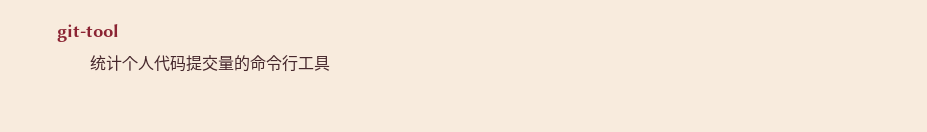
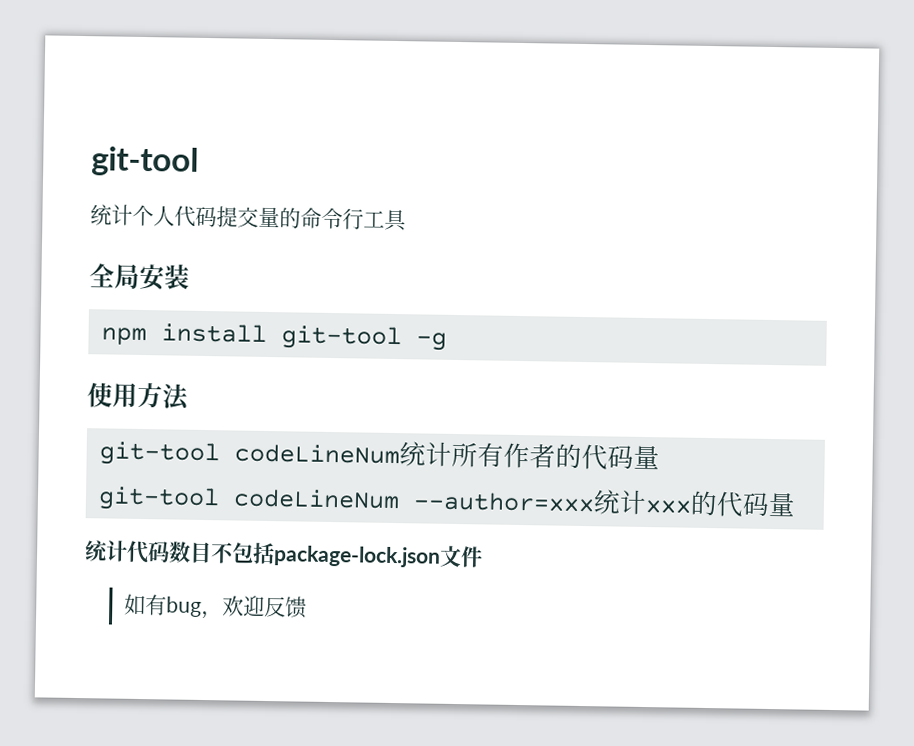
+ 全局安装
+ npm install git-tool -g
+ 使用方法
+ git-tool codeLineNum统计所有作者的代码量
+ git-tool codeLineNum --author=xxx统计xxx的代码量
+ 统计代码数目不包括package-lock.json文件
+ 如有bug，欢迎反馈

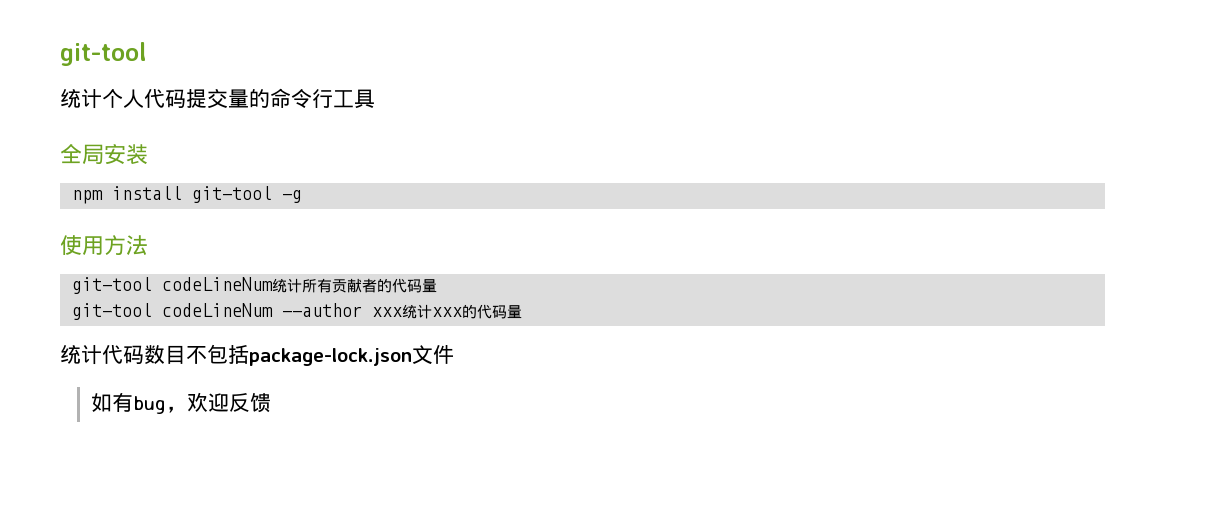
- git-tool codeLineNum统计所有作者的代码量
+ git-tool codeLineNum统计所有贡献者的代码量
- git-tool codeLineNum --author=xxx统计xxx的代码量
+ git-tool codeLineNum --author xxx统计xxx的代码量

